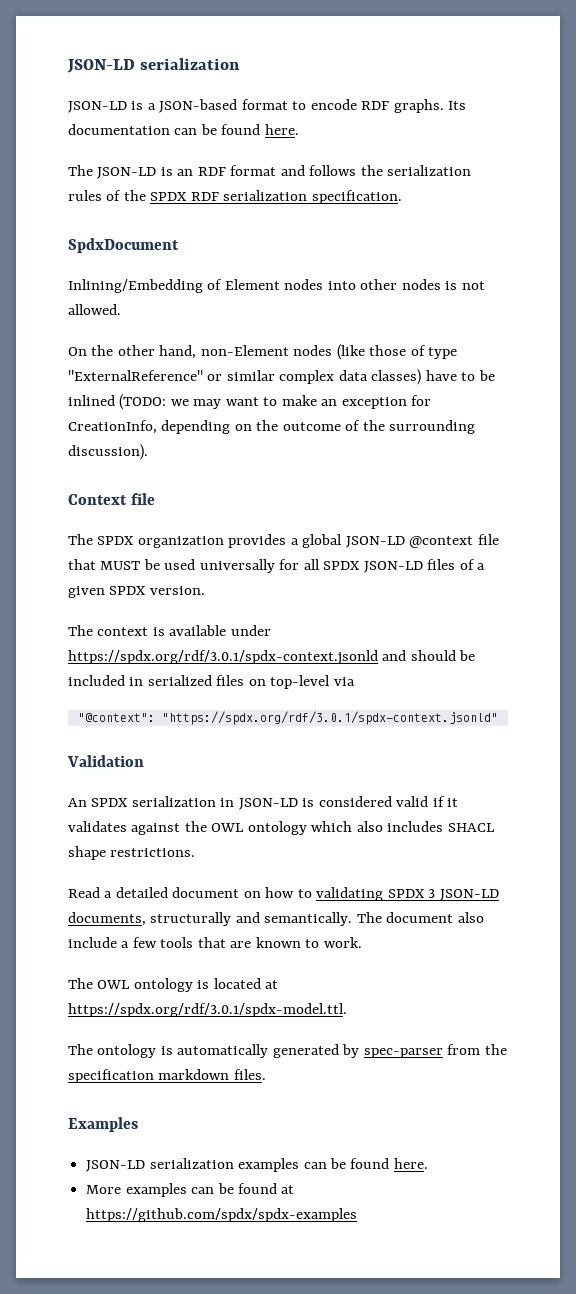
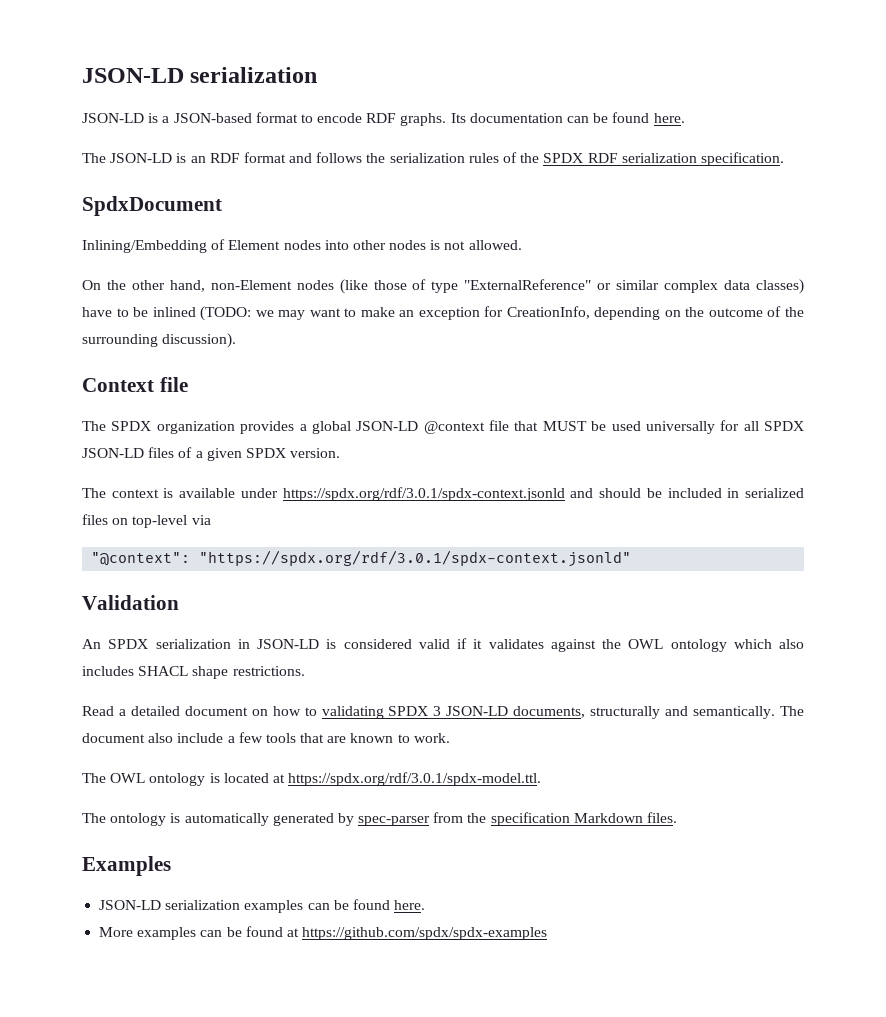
- The ontology is automatically generated by spec-parser from the specification markdown files.
+ The ontology is automatically generated by spec-parser from the specification Markdown files.

